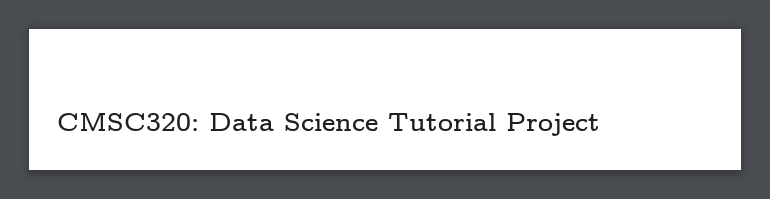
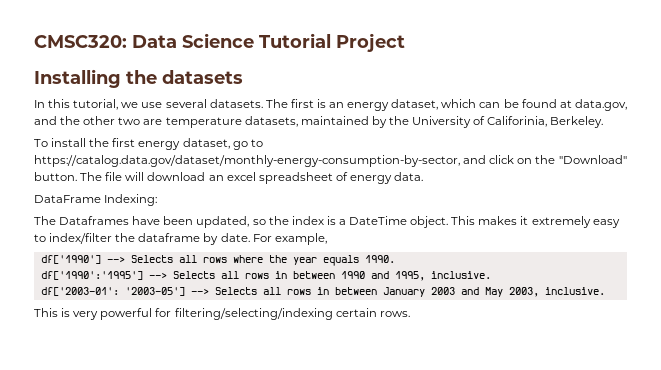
+ Installing the datasets
+ In this tutorial, we use several datasets. The first is an energy dataset, which can be found at data.gov, and the other two are temperature datasets, maintained by the University of Califorinia, Berkeley.
+ To install the first energy dataset, go to https://catalog.data.gov/dataset/monthly-energy-consumption-by-sector, and click on the "Download" button. The file will download an excel spreadsheet of energy data.
+ DataFrame Indexing:
+ The Dataframes have been updated, so the index is a DateTime object. This makes it extremely easy to index/filter the dataframe by date. For example,
+ df['1990'] --> Selects all rows where the year equals 1990.
+ df['1990':'1995'] --> Selects all rows in between 1990 and 1995, inclusive.
+ df['2003-01': '2003-05'] --> Selects all rows in between January 2003 and May 2003, inclusive.
+ This is very powerful for filtering/selecting/indexing certain rows.

